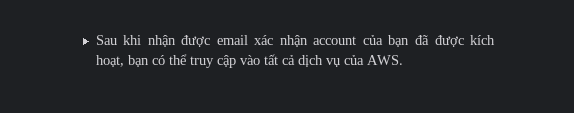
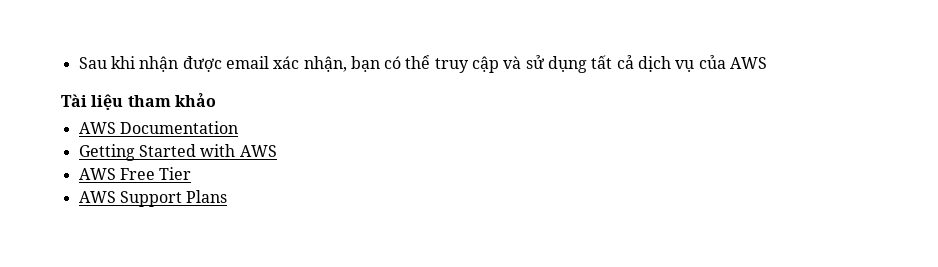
- Sau khi nhận được email xác nhận account của bạn đã được kích hoạt, bạn có thể truy cập vào tất cả dịch vụ của AWS.
+ Sau khi nhận được email xác nhận, bạn có thể truy cập và sử dụng tất cả dịch vụ của AWS
+ Tài liệu tham khảo
+ AWS Documentation
+ Getting Started with AWS
+ AWS Free Tier
+ AWS Support Plans

